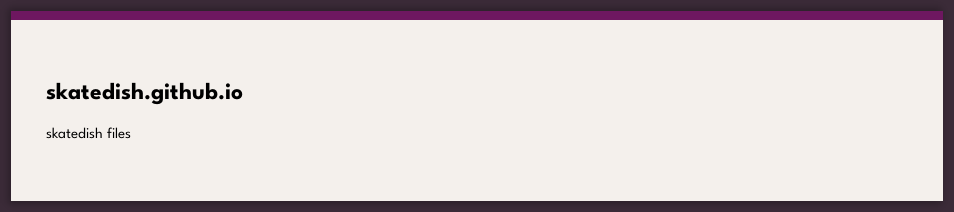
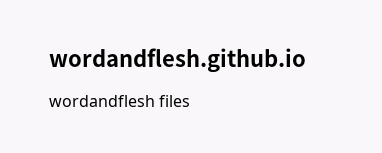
- skatedish.github.io
- skatedish files
+ wordandflesh.github.io
+ wordandflesh files

